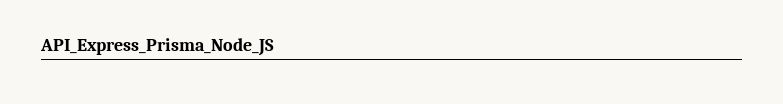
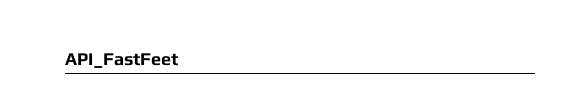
- API_Express_Prisma_Node_JS
+ API_FastFeet

